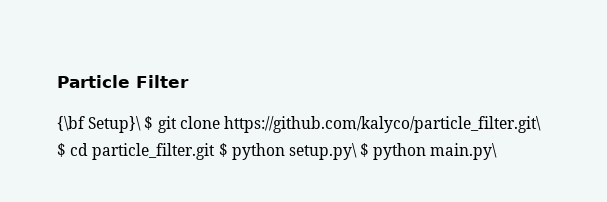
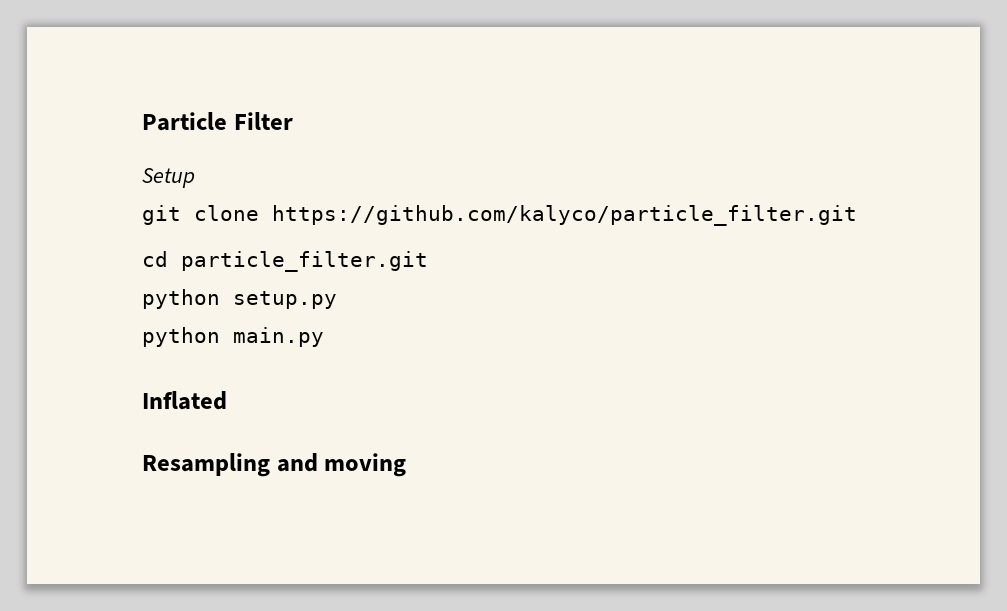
- {\bf Setup}\ $ git clone https://github.com/kalyco/particle_filter.git\ $ cd particle_filter.git $ python setup.py\ $ python main.py\
+ Setup
+ git clone https://github.com/kalyco/particle_filter.git
+ cd particle_filter.git
+ python setup.py
+ python main.py
+ Inflated
+ Resampling and moving

